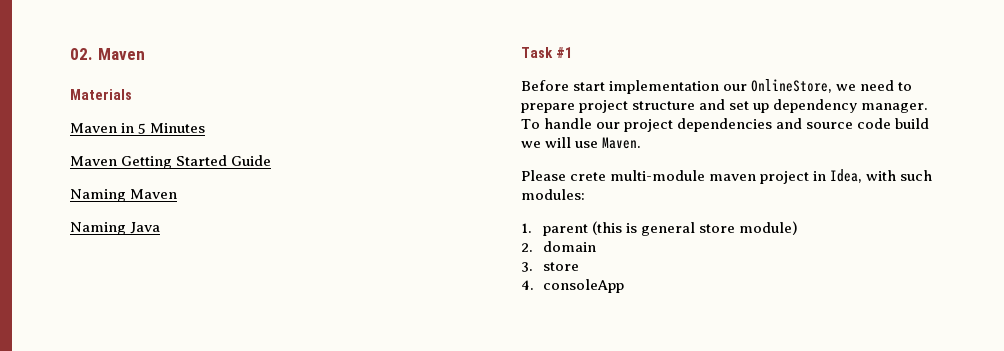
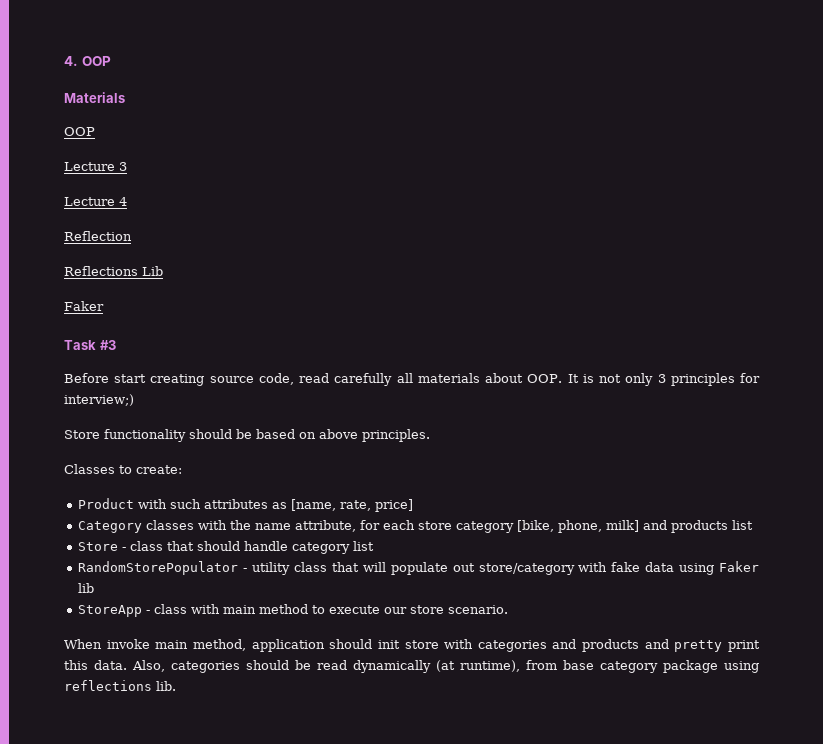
- 02. Maven
+ 4. OOP
  Materials
- Maven in 5 Minutes
- Maven Getting Started Guide
- Naming Maven
- Naming Java
+ OOP
+ Lecture 3
+ Lecture 4
+ Reflection
+ Reflections Lib
+ Faker
- Task #1
+ Task #3
- Before start implementation our OnlineStore, we need to prepare project structure and set up dependency manager. To handle our project dependencies and source code build we will use Maven.
- Please crete multi-module maven project in Idea, with such modules:
- 1. parent (this is general store module)
- 2. domain
- 3. store
- 4. consoleApp
+ Before start creating source code, read carefully all materials about OOP. It is not only 3 principles for interview;)
+ Store functionality should be based on above principles.
+ Classes to create:
+ Product with such attributes as [name, rate, price]
+ Category classes with the name attribute, for each store category [bike, phone, milk] and products list
+ Store - class that should handle category list
+ RandomStorePopulator - utility class that will populate out store/category with fake data using Faker lib
+ StoreApp - class with main method to execute our store scenario.
+ When invoke main method, application should init store with categories and products and pretty print this data. Also, categories should be read dynamically (at runtime), from base category package using reflections lib.

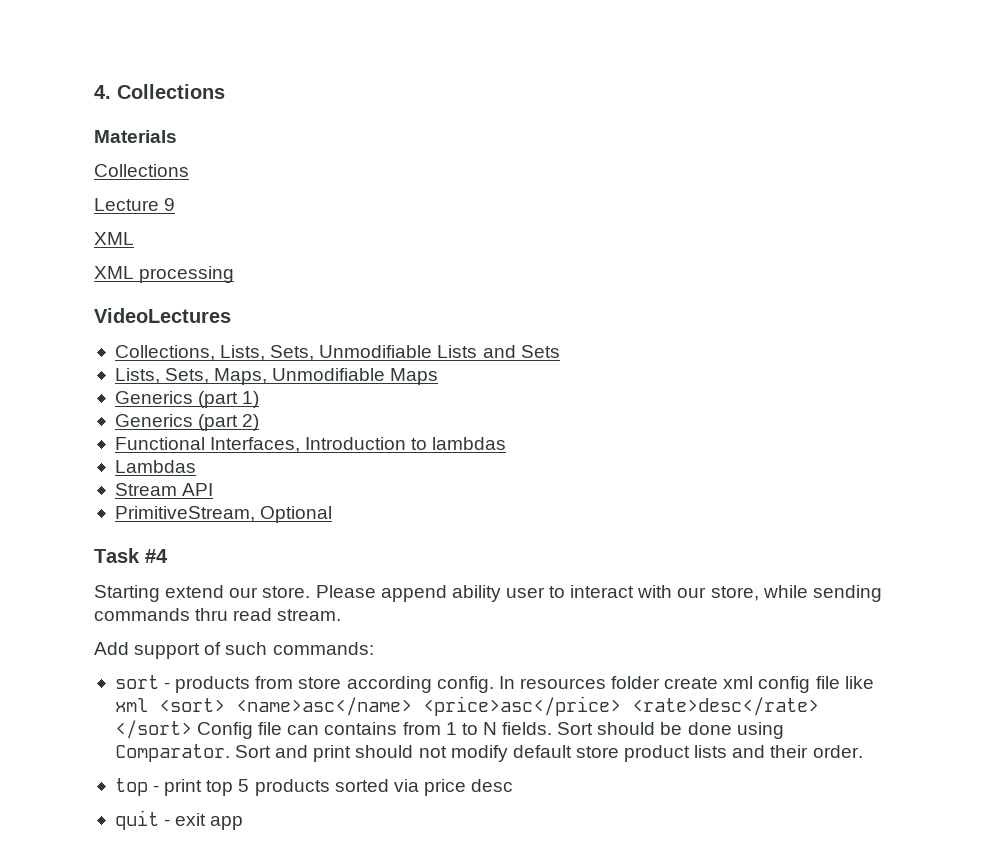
- 4. OOP
+ 4. Collections
  Materials
- OOP
- Lecture 3
- Lecture 4
- Reflection
- Reflections Lib
- Faker
- Task #3
- Before start creating source code, read carefully all materials about OOP. It is not only 3 principles for interview;)
- Store functionality should be based on above principles.
- Classes to create:
- Product with such attributes as [name, rate, price]
- Category classes with the name attribute, for each store category [bike, phone, milk] and products list
- Store - class that should handle category list
- RandomStorePopulator - utility class that will populate out store/category with fake data using Faker lib
- StoreApp - class with main method to execute our store scenario.
- When invoke main method, application should init store with categories and products and pretty print this data. Also, categories should be read dynamically (at runtime), from base category package using reflections lib.
+ Collections
+ Lecture 9
+ XML
+ XML processing
+ VideoLectures
+ Collections, Lists, Sets, Unmodifiable Lists and Sets
+ Lists, Sets, Maps, Unmodifiable Maps
+ Generics (part 1)
+ Generics (part 2)
+ Functional Interfaces, Introduction to lambdas
+ Lambdas
+ Stream API
+ PrimitiveStream, Optional
+ Task #4
+ Starting extend our store. Please append ability user to interact with our store, while sending commands thru read stream.
+ Add support of such commands:
+ sort - products from store according config. In resources folder create xml config file like xml <sort> <name>asc</name> <price>asc</price> <rate>desc</rate> </sort> Config file can contains from 1 to N fields. Sort should be done using Comparator. Sort and print should not modify default store product lists and their order.
+ top - print top 5 products sorted via price desc
+ quit - exit app

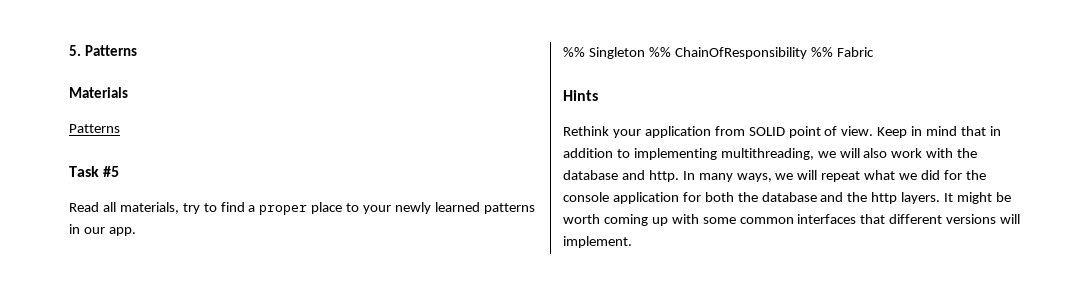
- 4. Collections
+ 5. Patterns
  Materials
- Collections
- Lecture 9
- XML
- XML processing
- VideoLectures
- Collections, Lists, Sets, Unmodifiable Lists and Sets
- Lists, Sets, Maps, Unmodifiable Maps
- Generics (part 1)
- Generics (part 2)
- Functional Interfaces, Introduction to lambdas
- Lambdas
- Stream API
- PrimitiveStream, Optional
- Task #4
- Starting extend our store. Please append ability user to interact with our store, while sending commands thru read stream.
- Add support of such commands:
- sort - products from store according config. In resources folder create xml config file like xml <sort> <name>asc</name> <price>asc</price> <rate>desc</rate> </sort> Config file can contains from 1 to N fields. Sort should be done using Comparator. Sort and print should not modify default store product lists and their order.
- top - print top 5 products sorted via price desc
- quit - exit app
+ Patterns
+ Task #5
+ Read all materials, try to find a proper place to your newly learned patterns in our app.
+ %% Singleton %% ChainOfResponsibility %% Fabric
+ Hints
+ Rethink your application from SOLID point of view. Keep in mind that in addition to implementing multithreading, we will also work with the database and http. In many ways, we will repeat what we did for the console application for both the database and the http layers. It might be worth coming up with some common interfaces that different versions will implement.

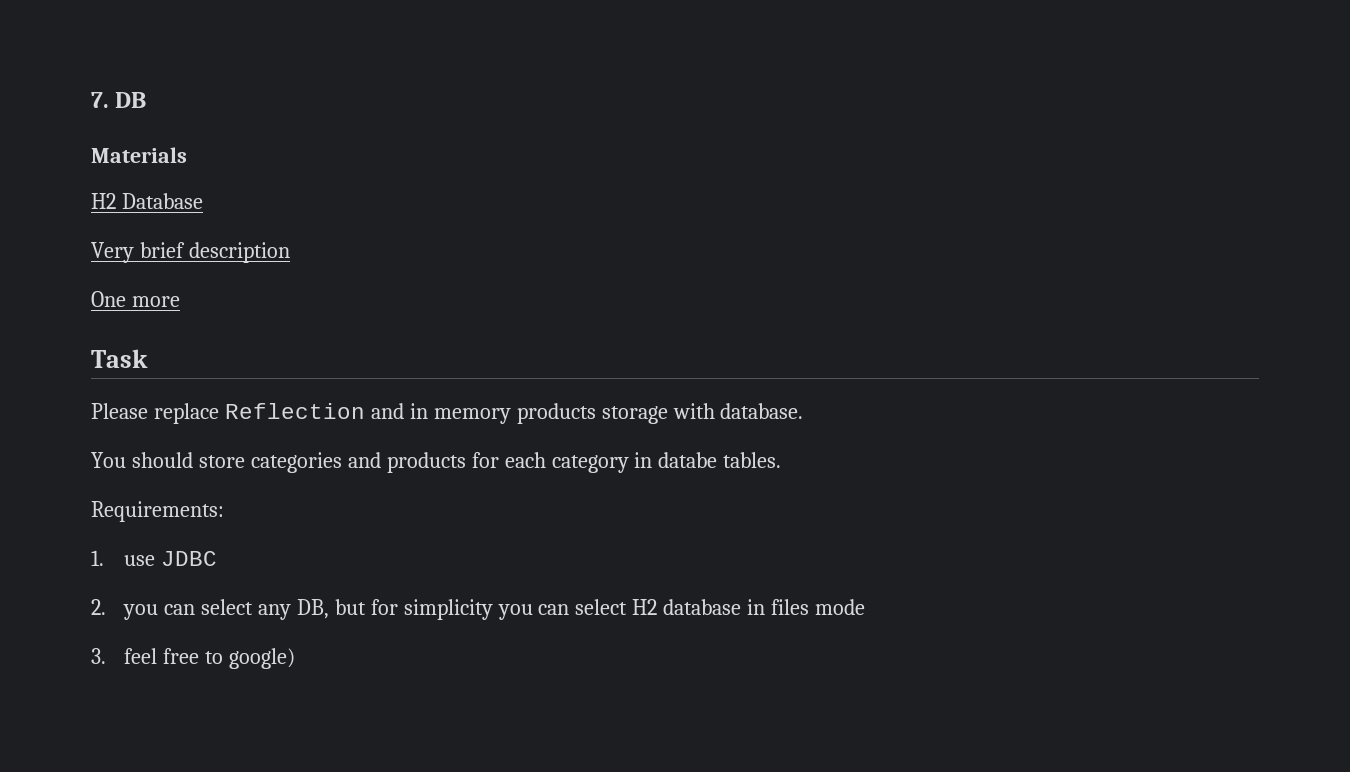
- 5. Patterns
+ 7. DB
  Materials
- Patterns
- Task #5
- Read all materials, try to find a proper place to your newly learned patterns in our app.
- %% Singleton %% ChainOfResponsibility %% Fabric
- Hints
- Rethink your application from SOLID point of view. Keep in mind that in addition to implementing multithreading, we will also work with the database and http. In many ways, we will repeat what we did for the console application for both the database and the http layers. It might be worth coming up with some common interfaces that different versions will implement.
+ H2 Database
+ Very brief description
+ One more
+ Task
+ Please replace Reflection and in memory products storage with database.
+ You should store categories and products for each category in databe tables.
+ Requirements:
+ 1. use JDBC
+ 2. you can select any DB, but for simplicity you can select H2 database in files mode
+ 3. feel free to google)

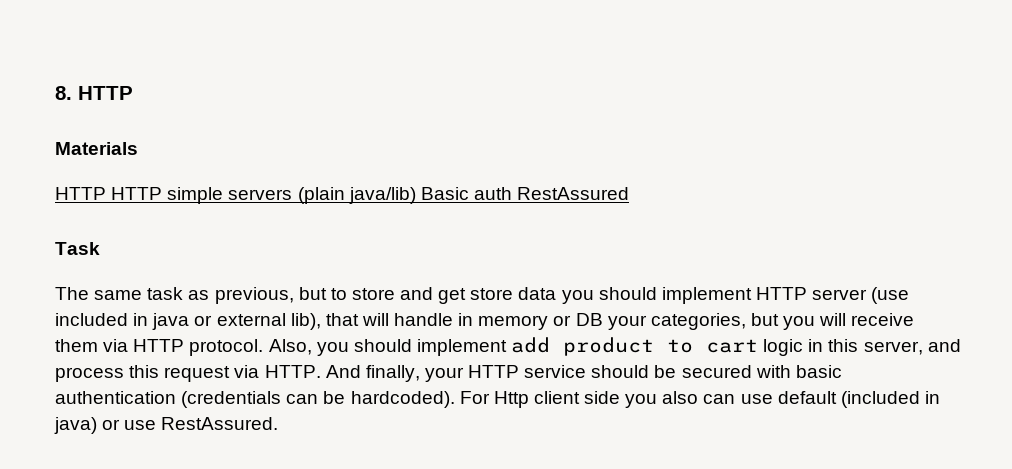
- 7. DB
+ 8. HTTP
- H2 Database
- Very brief description
- One more
+ HTTP HTTP simple servers (plain java/lib) Basic auth RestAssured
  Task
- Please replace Reflection and in memory products storage with database.
- You should store categories and products for each category in databe tables.
- Requirements:
- 1. use JDBC
- 2. you can select any DB, but for simplicity you can select H2 database in files mode
- 3. feel free to google)
+ The same task as previous, but to store and get store data you should implement HTTP server (use included in java or external lib), that will handle in memory or DB your categories, but you will receive them via HTTP protocol. Also, you should implement add product to cart logic in this server, and process this request via HTTP. And finally, your HTTP service should be secured with basic authentication (credentials can be hardcoded). For Http client side you also can use default (included in java) or use RestAssured.

